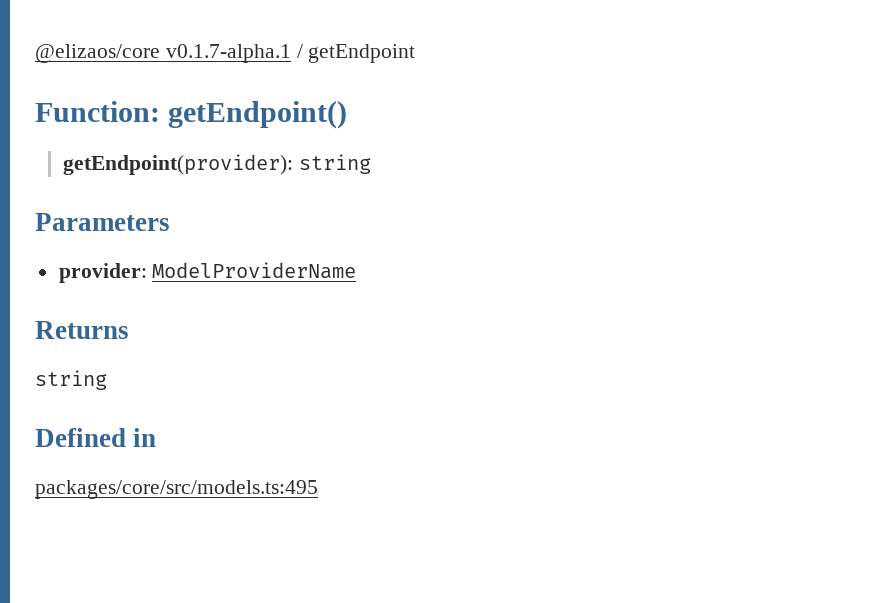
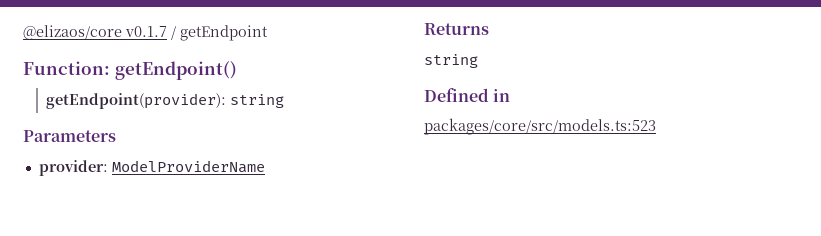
- @elizaos/core v0.1.7-alpha.1 / getEndpoint
+ @elizaos/core v0.1.7 / getEndpoint
- packages/core/src/models.ts:495
+ packages/core/src/models.ts:523

